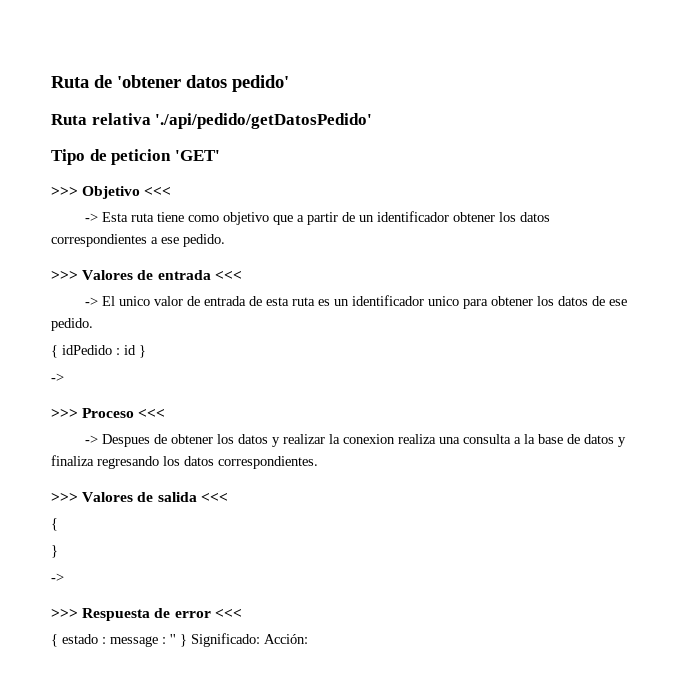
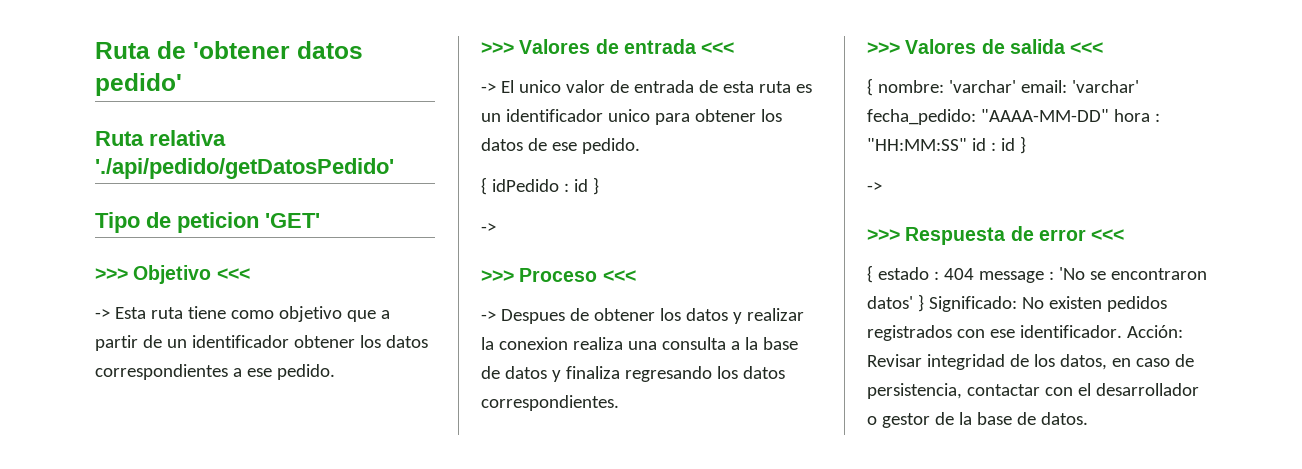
  >>> Valores de salida <<<
- {
- }
+ { nombre: 'varchar' email: 'varchar' fecha_pedido: "AAAA-MM-DD" hora : "HH:MM:SS" id : id }
- { estado : message : '' } Significado: Acción:
+ { estado : 404 message : 'No se encontraron datos' } Significado: No existen pedidos registrados con ese identificador. Acción: Revisar integridad de los datos, en caso de persistencia, contactar con el desarrollador o gestor de la base de datos.

